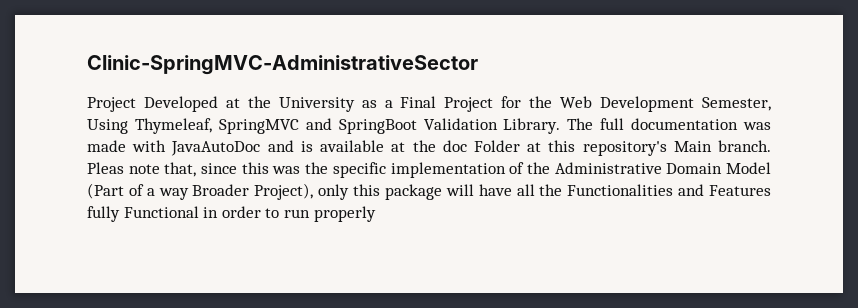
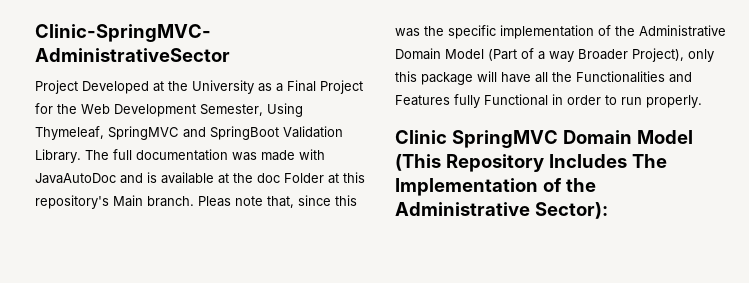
- Pleas note that, since this was the specific implementation of the Administrative Domain Model (Part of a way Broader Project), only this package will have all the Functionalities and Features fully Functional in order to run properly
+ Pleas note that, since this was the specific implementation of the Administrative Domain Model (Part of a way Broader Project), only this package will have all the Functionalities and Features fully Functional in order to run properly.
+ Clinic SpringMVC Domain Model (This Repository Includes The Implementation of the Administrative Sector):

